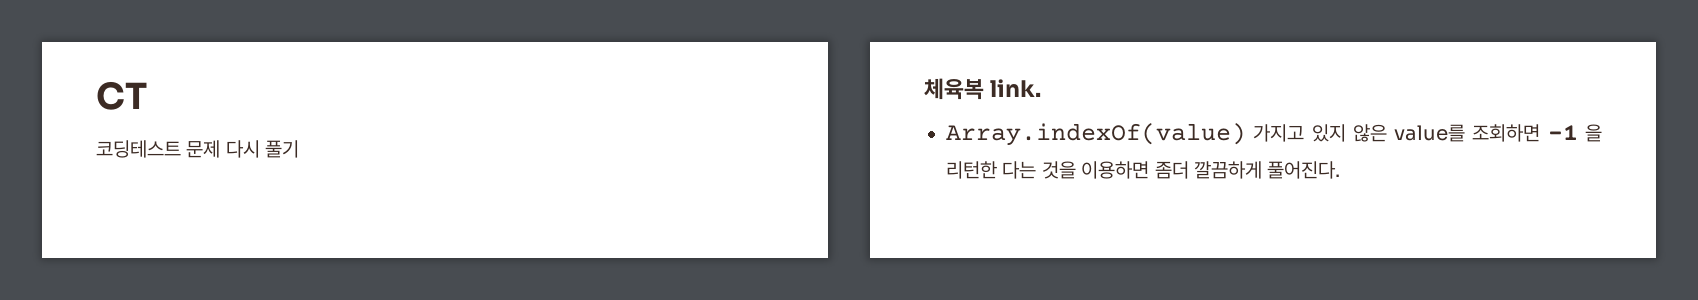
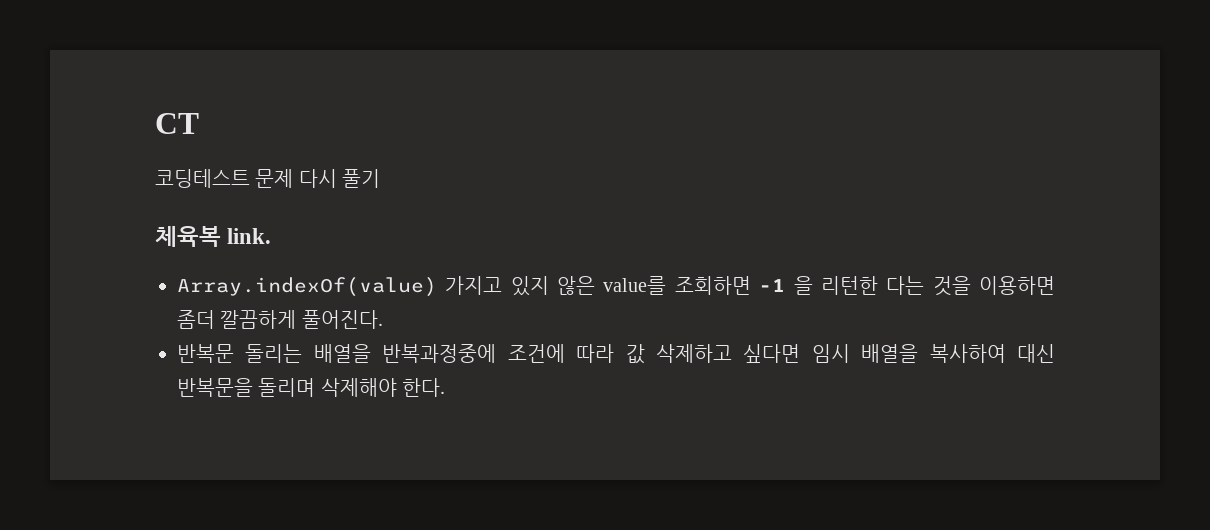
+ 반복문 돌리는 배열을 반복과정중에 조건에 따라 값 삭제하고 싶다면 임시 배열을 복사하여 대신 반복문을 돌리며 삭제해야 한다.

